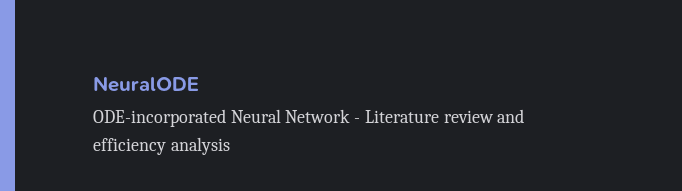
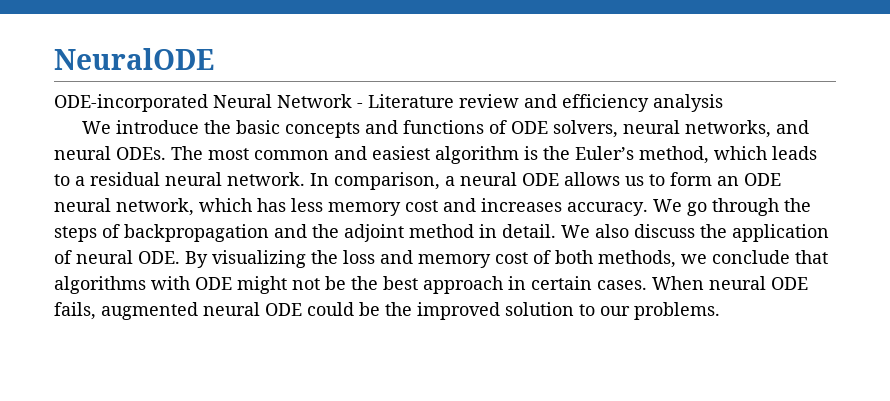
+ We introduce the basic concepts and functions of ODE solvers, neural networks, and neural ODEs. The most common and easiest algorithm is the Euler’s method, which leads to a residual neural network. In comparison, a neural ODE allows us to form an ODE neural network, which has less memory cost and increases accuracy. We go through the steps of backpropagation and the adjoint method in detail. We also discuss the application of neural ODE. By visualizing the loss and memory cost of both methods, we conclude that algorithms with ODE might not be the best approach in certain cases. When neural ODE fails, augmented neural ODE could be the improved solution to our problems.

